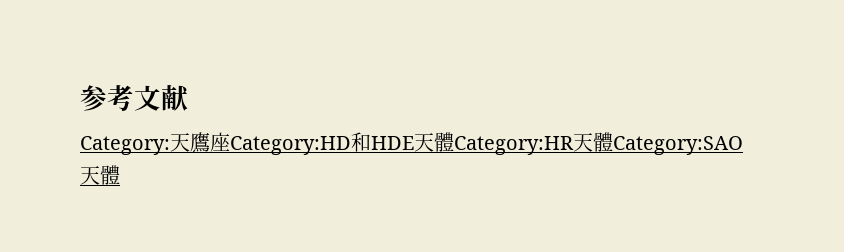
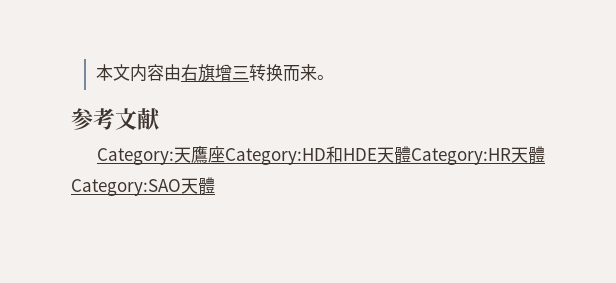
+ 本文内容由右旗增三转换而来。

